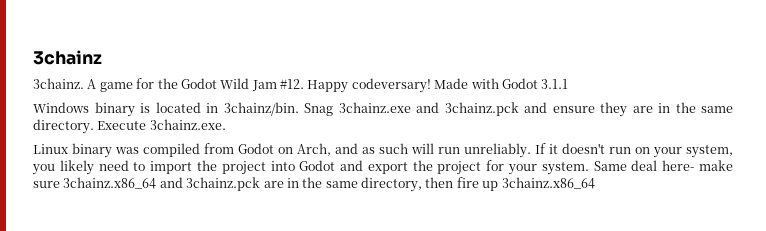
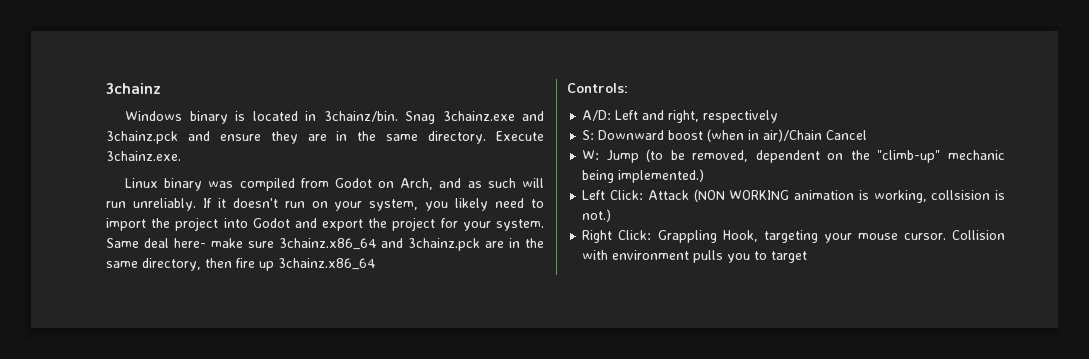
- 3chainz. A game for the Godot Wild Jam #12. Happy codeversary! Made with Godot 3.1.1
+ Controls:
+ A/D: Left and right, respectively
+ S: Downward boost (when in air)/Chain Cancel
+ W: Jump (to be removed, dependent on the "climb-up" mechanic being implemented.)
+ Left Click: Attack (NON WORKING animation is working, collsision is not.)
+ Right Click: Grappling Hook, targeting your mouse cursor. Collision with environment pulls you to target

